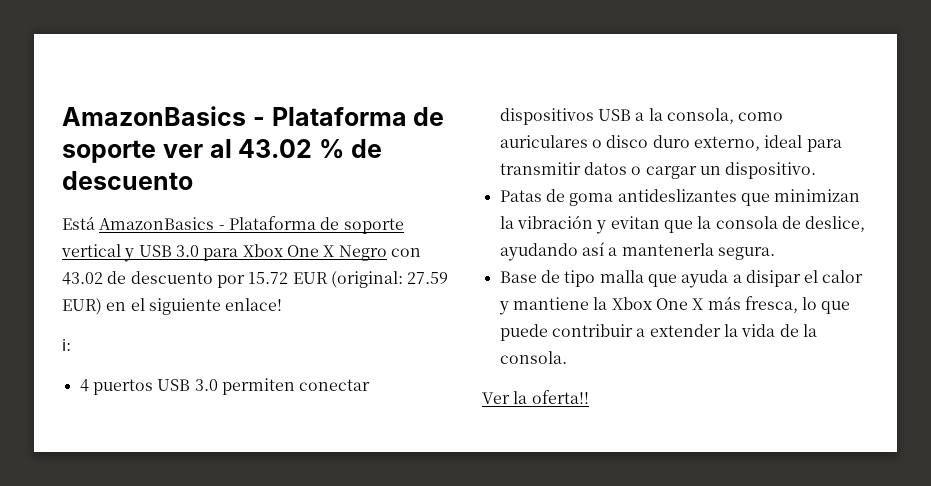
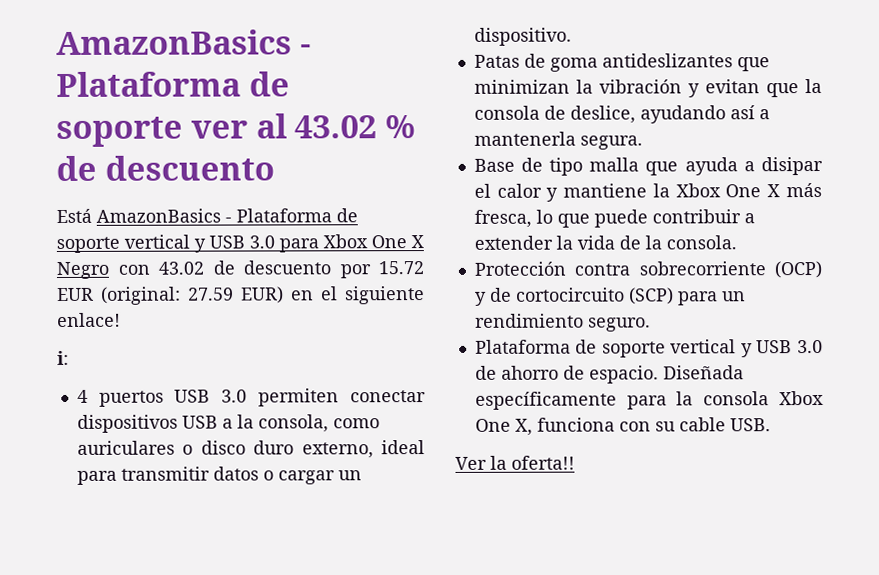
+ Protección contra sobrecorriente (OCP) y de cortocircuito (SCP) para un rendimiento seguro.
+ Plataforma de soporte vertical y USB 3.0 de ahorro de espacio. Diseñada específicamente para la consola Xbox One X, funciona con su cable USB.

